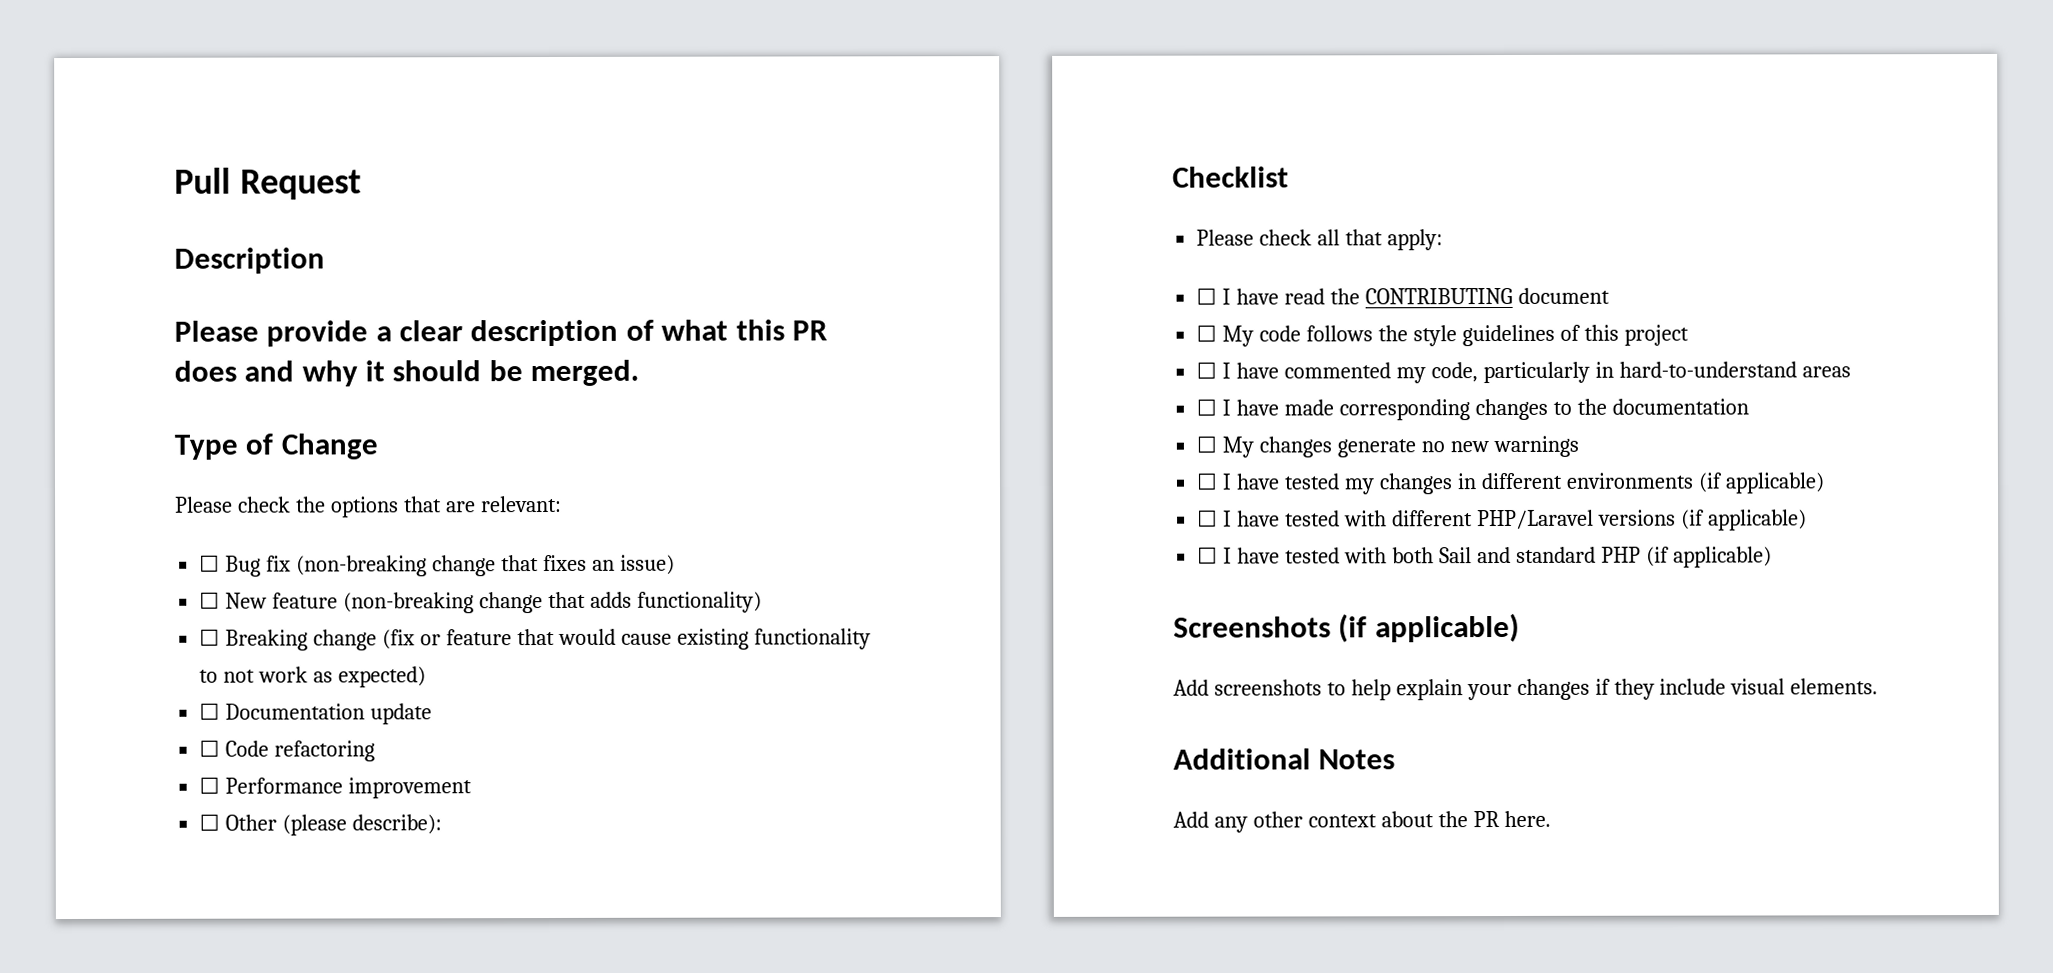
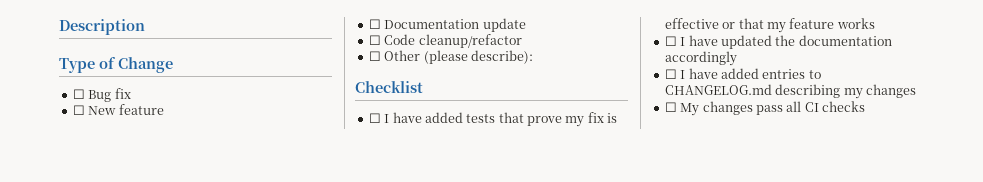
- Pull Request
- Please provide a clear description of what this PR does and why it should be merged.
  Type of Change
- Please check the options that are relevant:
- ☐ Bug fix (non-breaking change that fixes an issue)
- ☐ New feature (non-breaking change that adds functionality)
- ☐ Breaking change (fix or feature that would cause existing functionality to not work as expected)
+ ☐ Bug fix
+ ☐ New feature
- ☐ Code refactoring
- ☐ Performance improvement
+ ☐ Code cleanup/refactor
- Please check all that apply:
- ☐ I have read the CONTRIBUTING document
- ☐ My code follows the style guidelines of this project
- ☐ I have commented my code, particularly in hard-to-understand areas
- ☐ I have made corresponding changes to the documentation
- ☐ My changes generate no new warnings
- ☐ I have tested my changes in different environments (if applicable)
- ☐ I have tested with different PHP/Laravel versions (if applicable)
- ☐ I have tested with both Sail and standard PHP (if applicable)
- Screenshots (if applicable)
- Add screenshots to help explain your changes if they include visual elements.
- Additional Notes
- Add any other context about the PR here.
+ ☐ I have added tests that prove my fix is effective or that my feature works
+ ☐ I have updated the documentation accordingly
+ ☐ I have added entries to CHANGELOG.md describing my changes
+ ☐ My changes pass all CI checks

